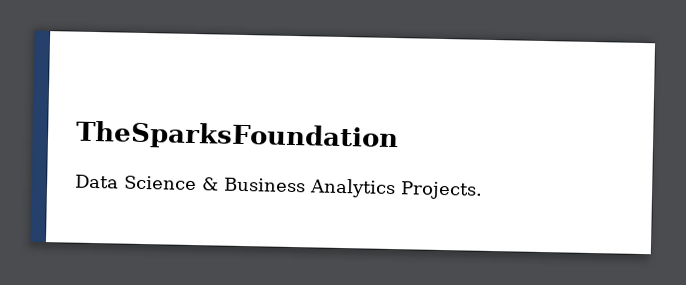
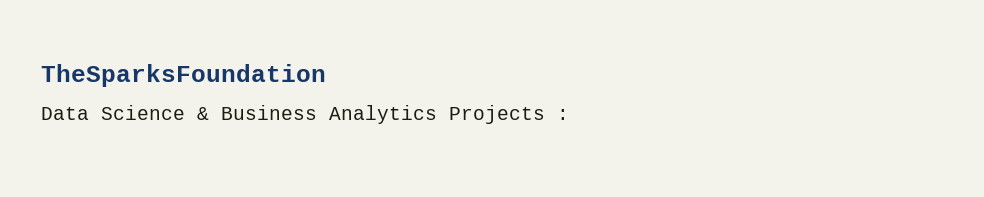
- Data Science & Business Analytics Projects.
+ Data Science & Business Analytics Projects :

